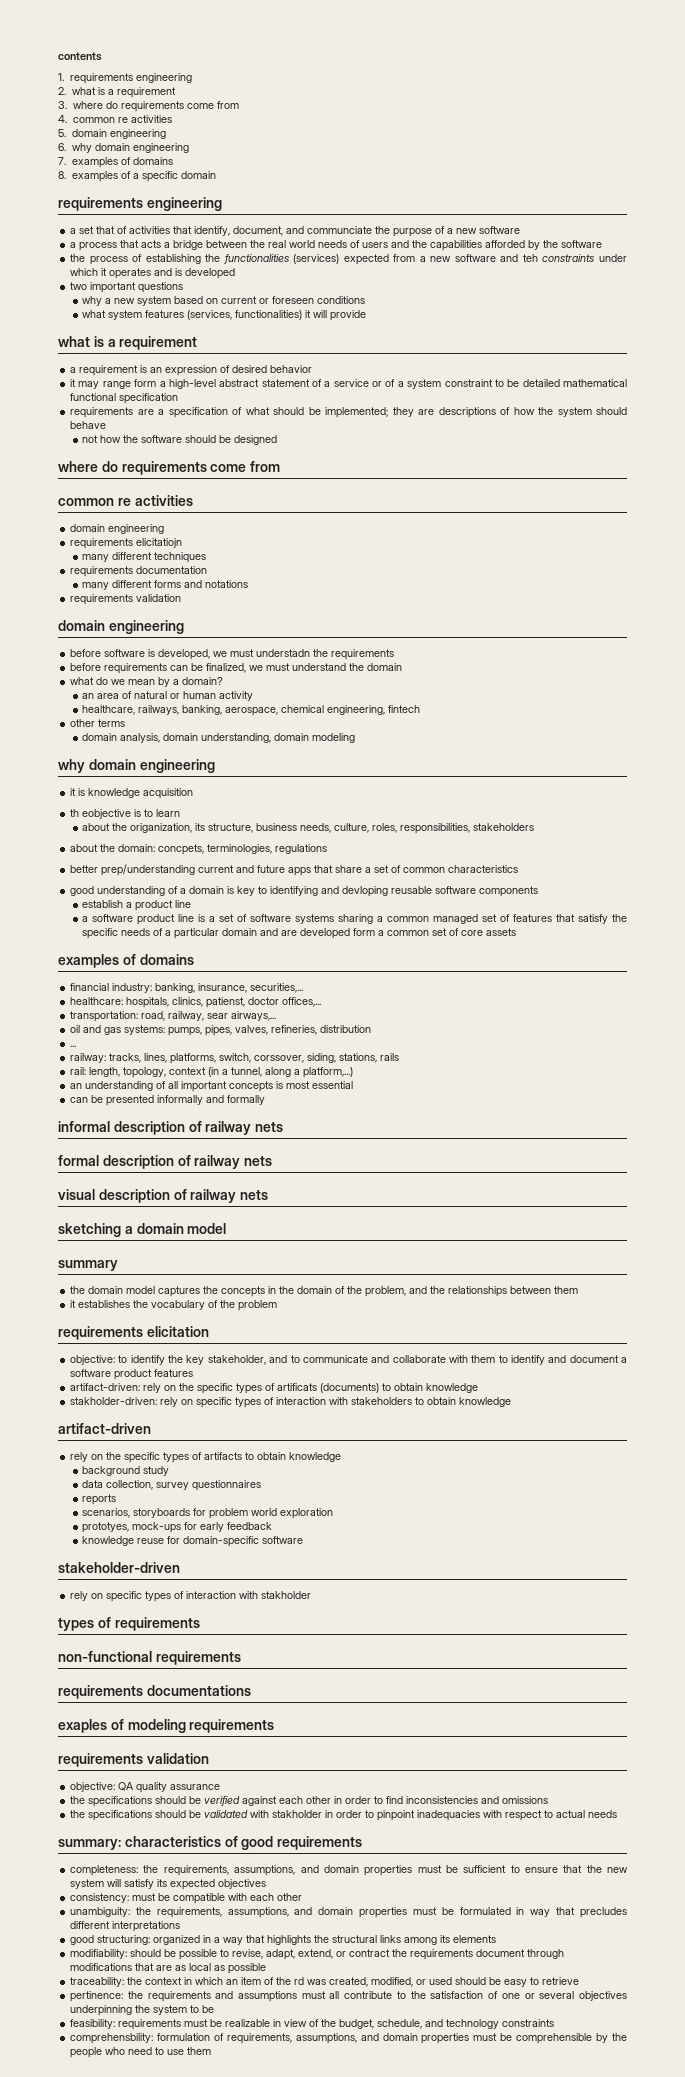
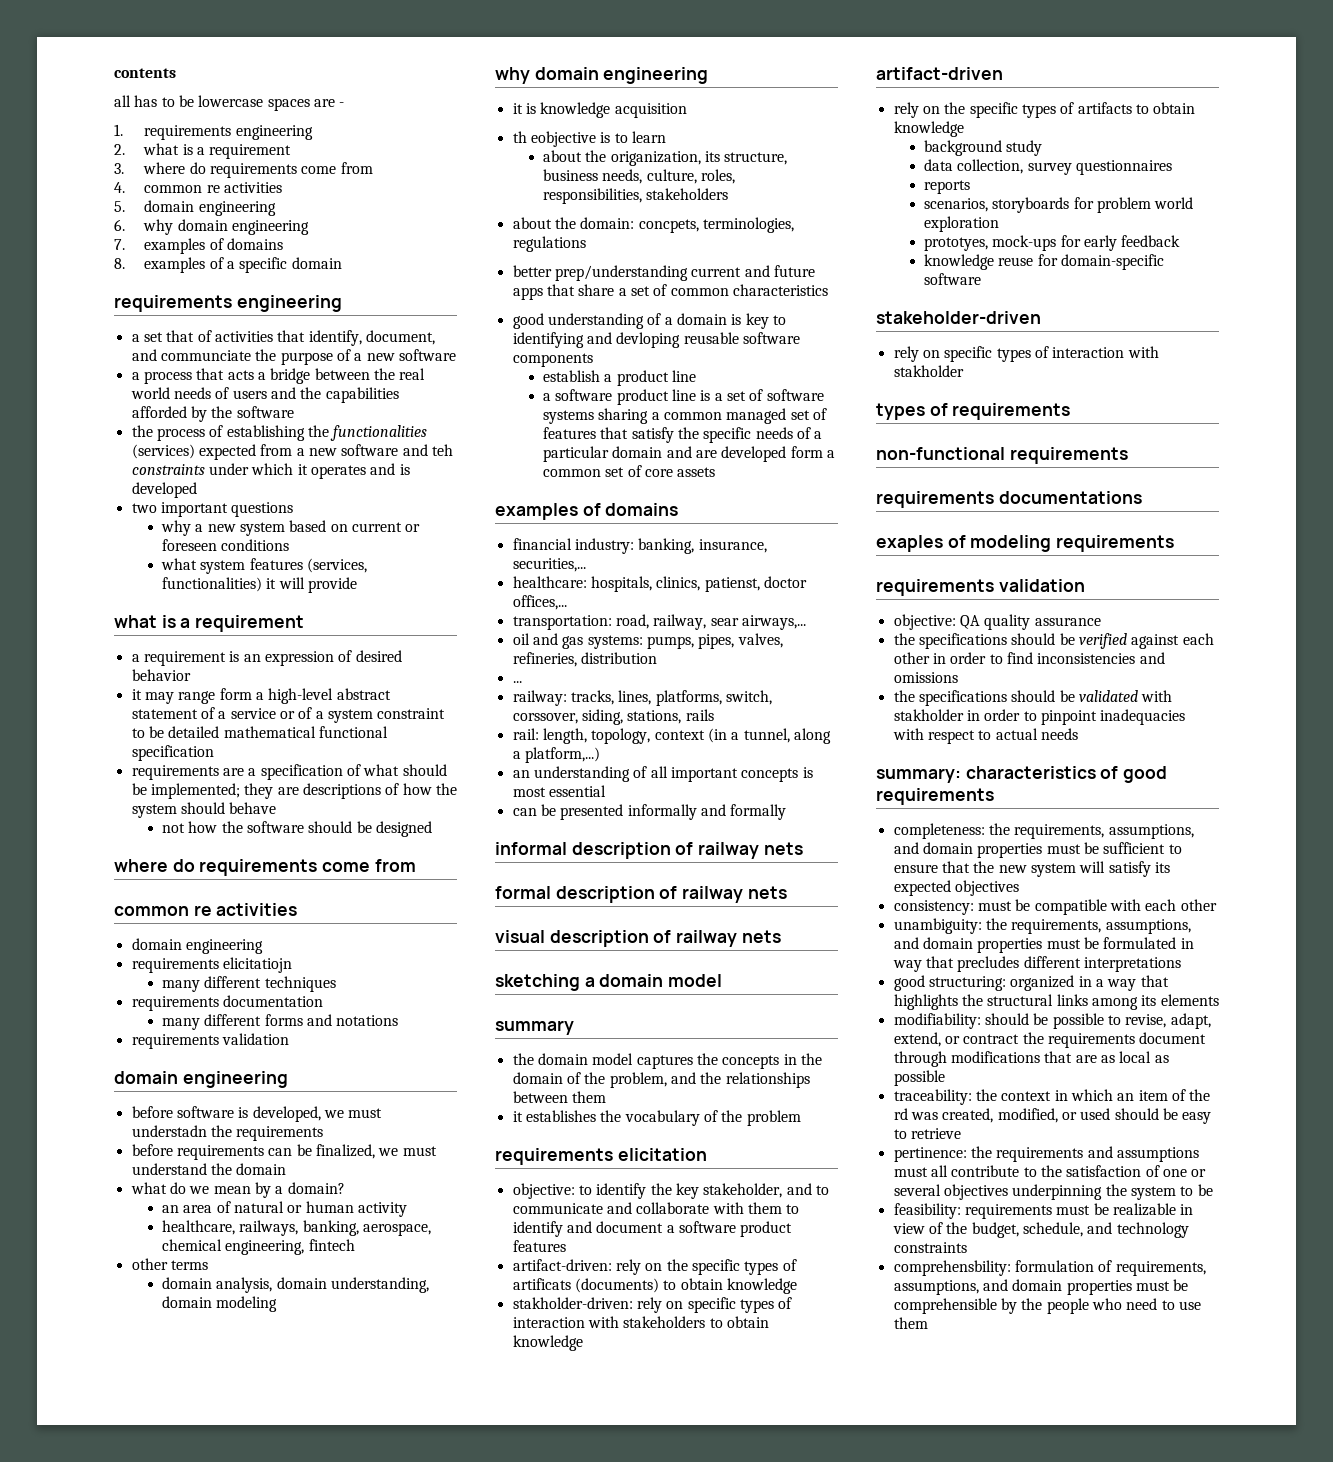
+ all has to be lowercase spaces are -

